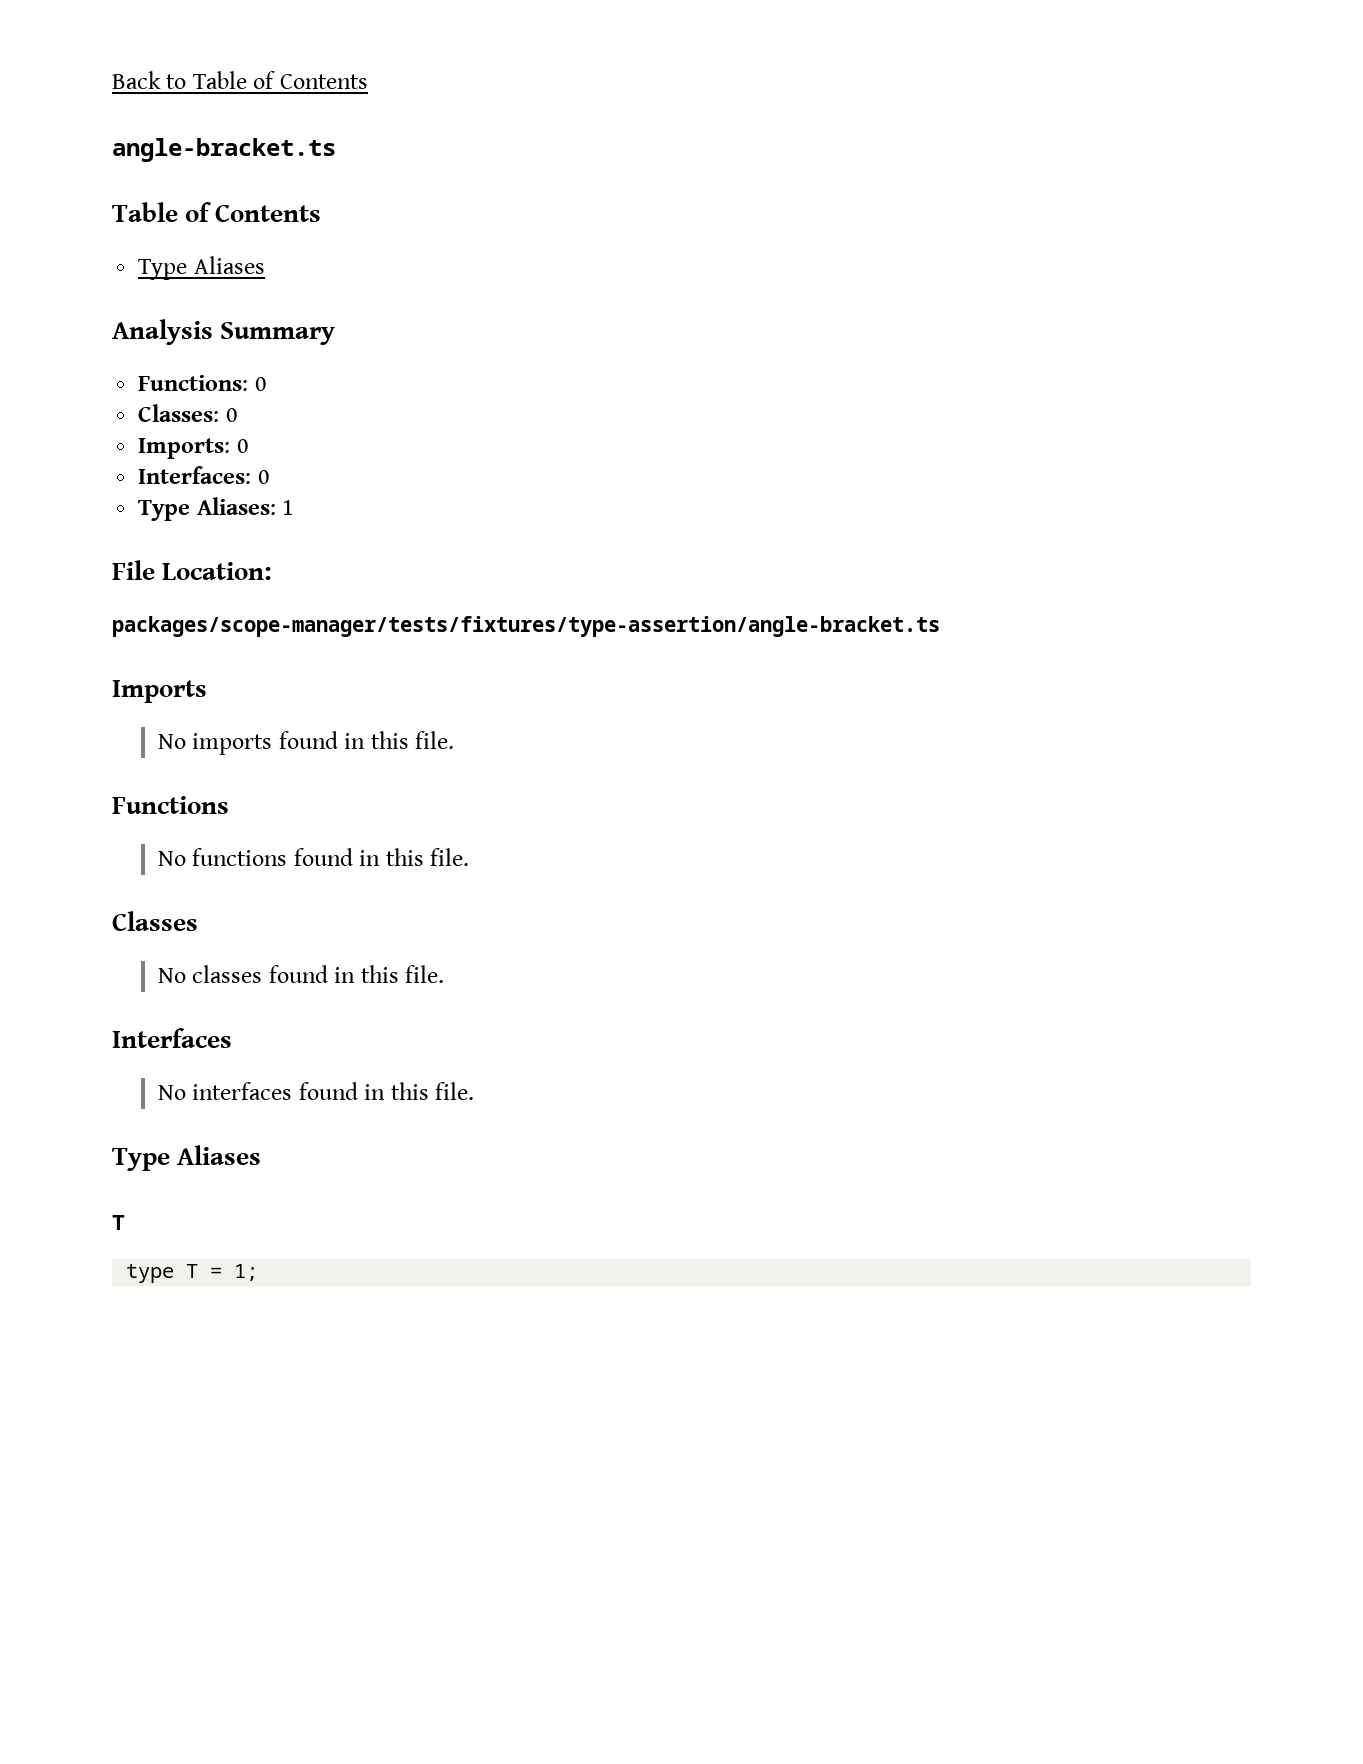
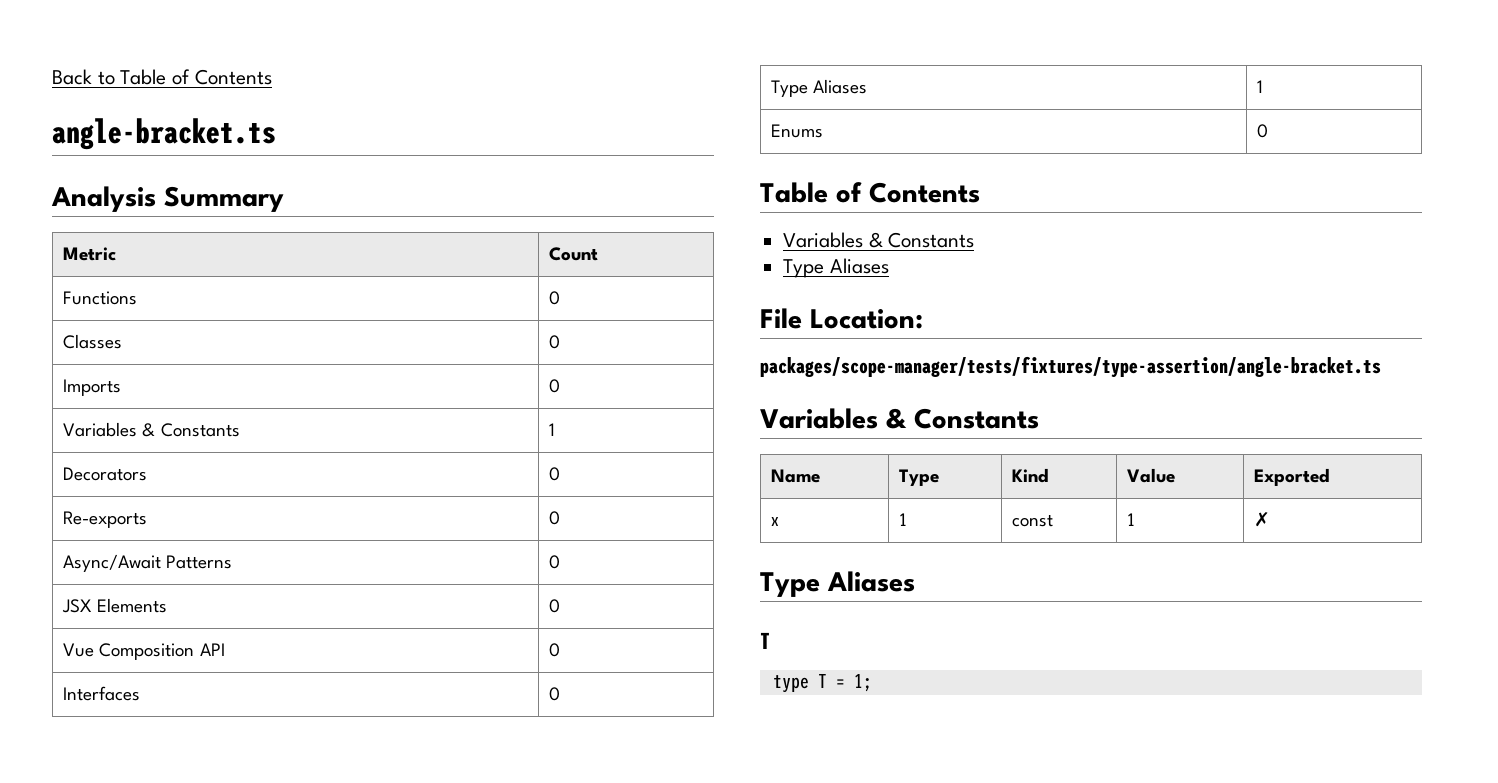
  angle-bracket.ts
+ Analysis Summary
+ Metric | Count
+ Functions | 0
+ Classes | 0
+ Imports | 0
+ Variables & Constants | 1
+ Decorators | 0
+ Re-exports | 0
+ Async/Await Patterns | 0
+ JSX Elements | 0
+ Vue Composition API | 0
+ Interfaces | 0
+ Type Aliases | 1
+ Enums | 0
  Table of Contents
+ Variables & Constants
  Type Aliases
- Analysis Summary
- Functions: 0
- Classes: 0
- Imports: 0
- Interfaces: 0
- Type Aliases: 1
  File Location:
  packages/scope-manager/tests/fixtures/type-assertion/angle-bracket.ts
- Imports
- No imports found in this file.
- Functions
- No functions found in this file.
- Classes
- No classes found in this file.
- Interfaces
- No interfaces found in this file.
+ Variables & Constants
+ Name | Type | Kind | Value | Exported
+ x | 1 | const | 1 | ✗

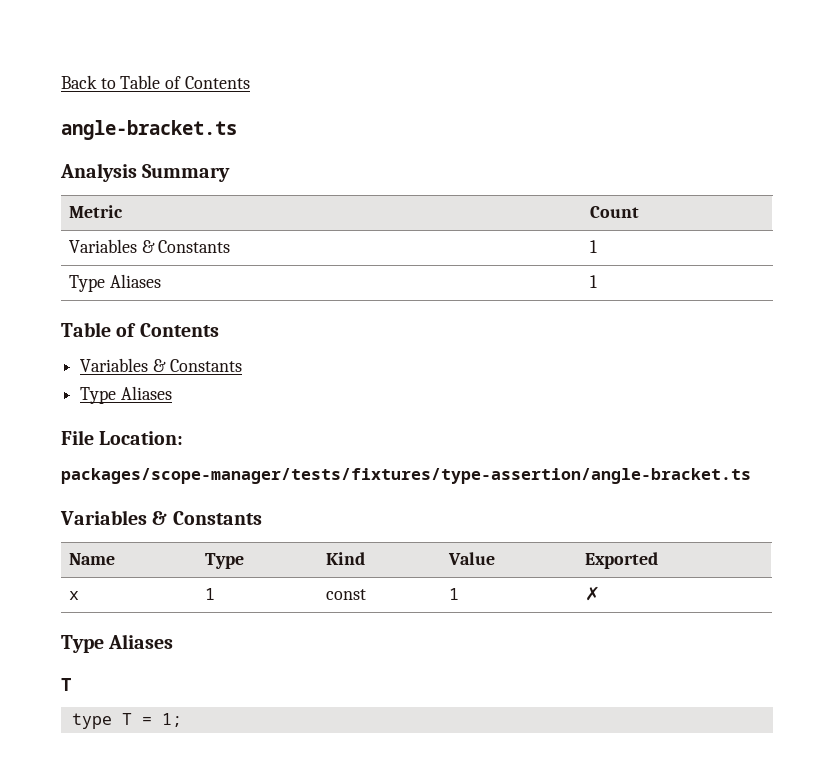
- Functions | 0
- Classes | 0
- Imports | 0
  Variables & Constants | 1
- Decorators | 0
- Re-exports | 0
- Async/Await Patterns | 0
- JSX Elements | 0
- Vue Composition API | 0
- Interfaces | 0
- Enums | 0

